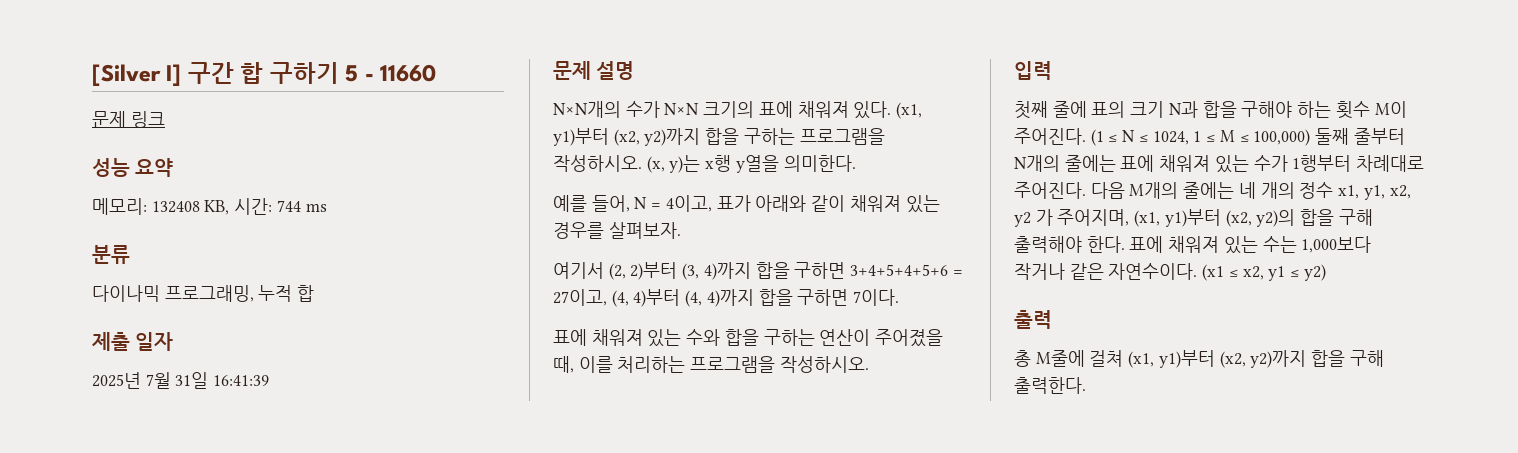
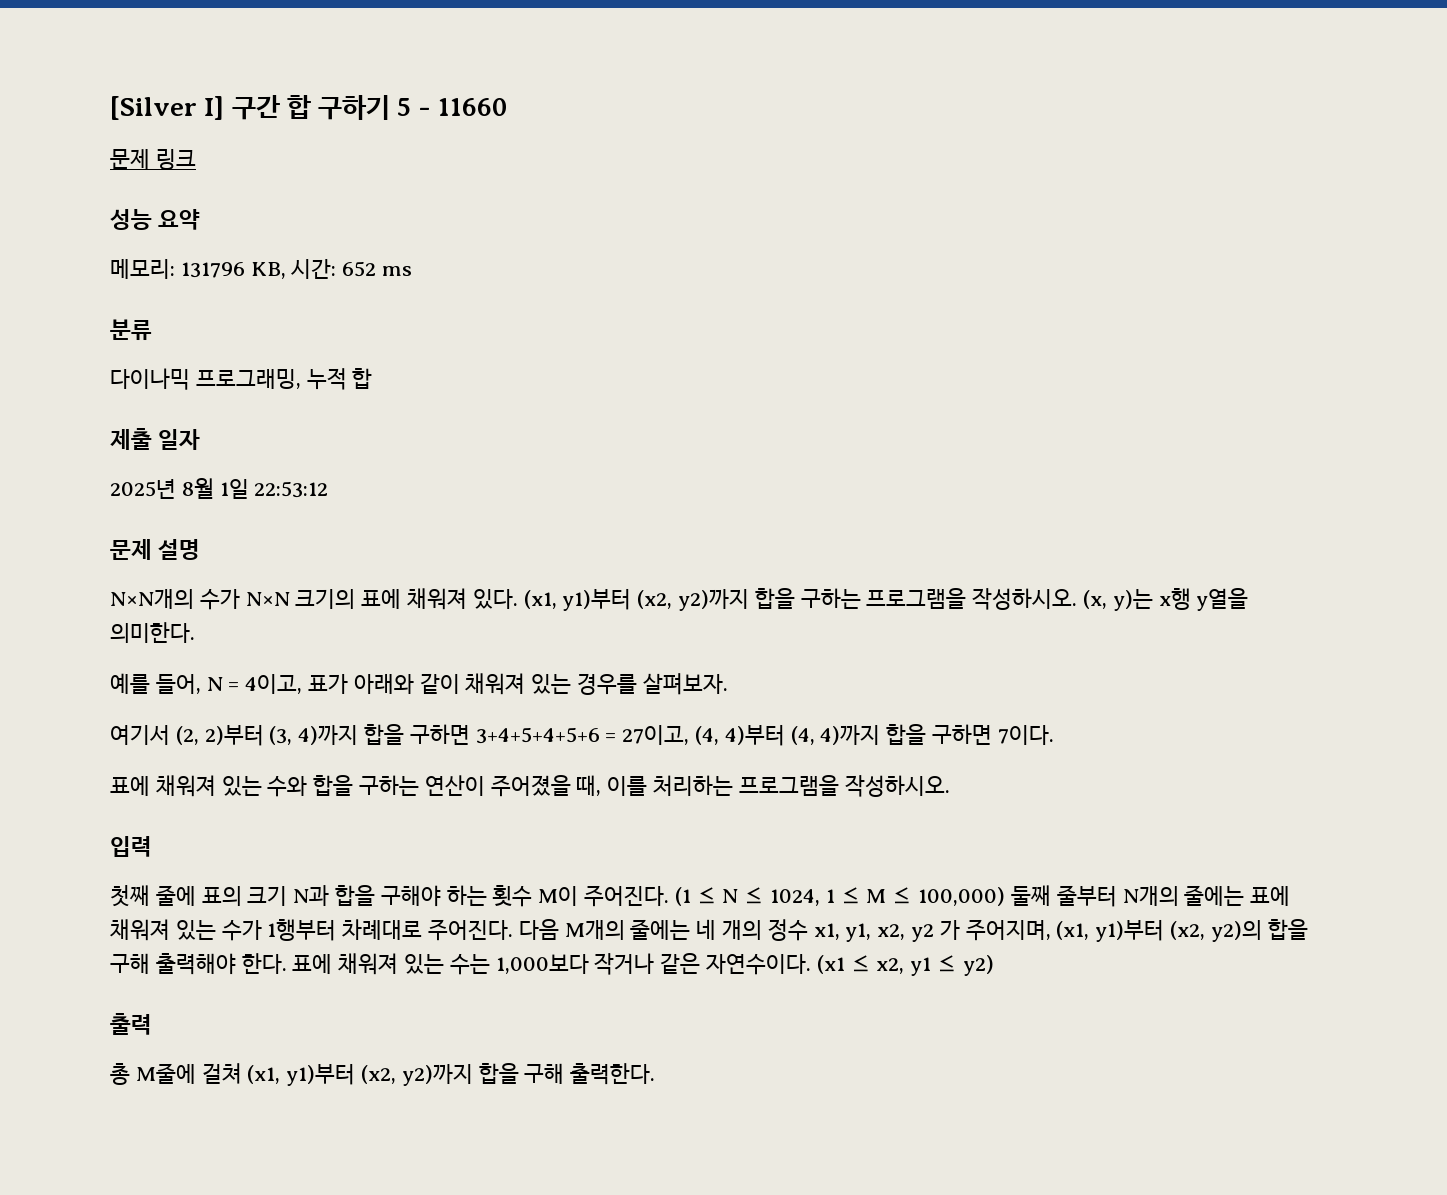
- 메모리: 132408 KB, 시간: 744 ms
+ 메모리: 131796 KB, 시간: 652 ms
- 2025년 7월 31일 16:41:39
+ 2025년 8월 1일 22:53:12

